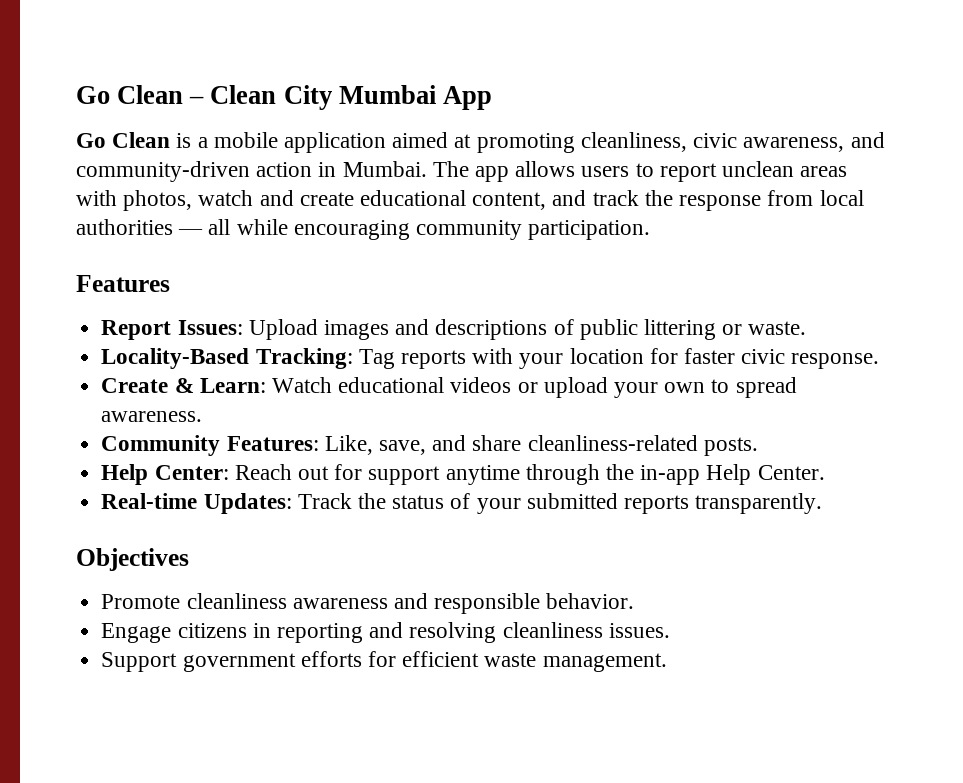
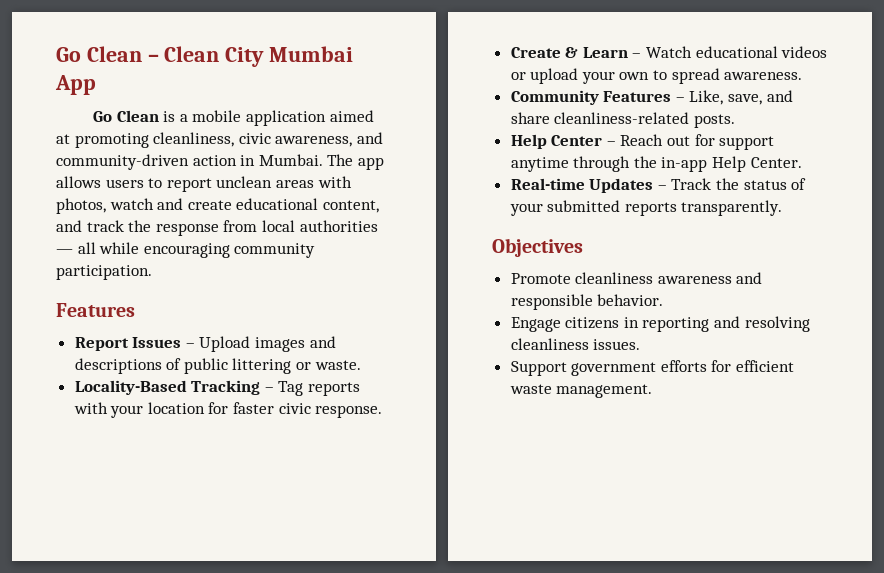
- Report Issues: Upload images and descriptions of public littering or waste.
+ Report Issues – Upload images and descriptions of public littering or waste.
- Locality-Based Tracking: Tag reports with your location for faster civic response.
+ Locality-Based Tracking – Tag reports with your location for faster civic response.
- Create & Learn: Watch educational videos or upload your own to spread awareness.
+ Create & Learn – Watch educational videos or upload your own to spread awareness.
- Community Features: Like, save, and share cleanliness-related posts.
+ Community Features – Like, save, and share cleanliness-related posts.
- Help Center: Reach out for support anytime through the in-app Help Center.
+ Help Center – Reach out for support anytime through the in-app Help Center.
- Real-time Updates: Track the status of your submitted reports transparently.
+ Real-time Updates – Track the status of your submitted reports transparently.

